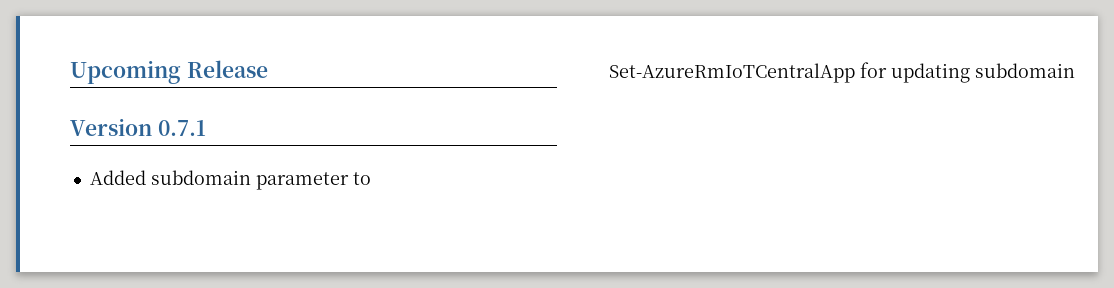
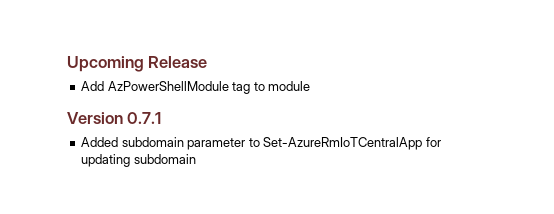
+ Add AzPowerShellModule tag to module

